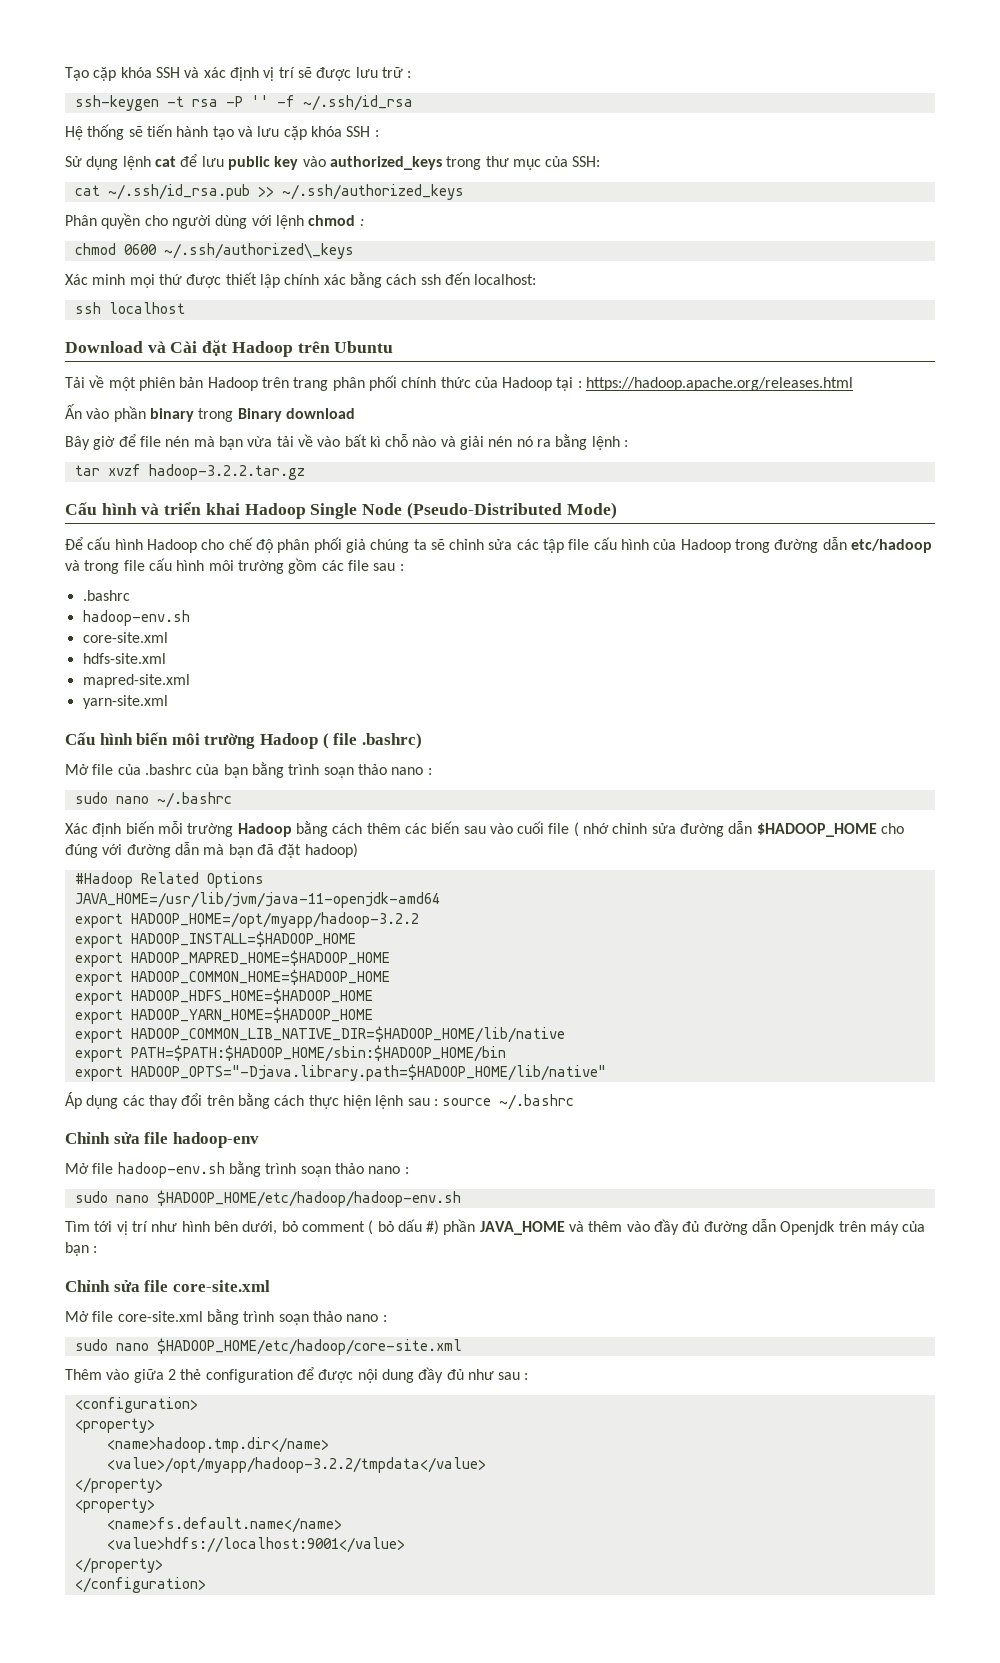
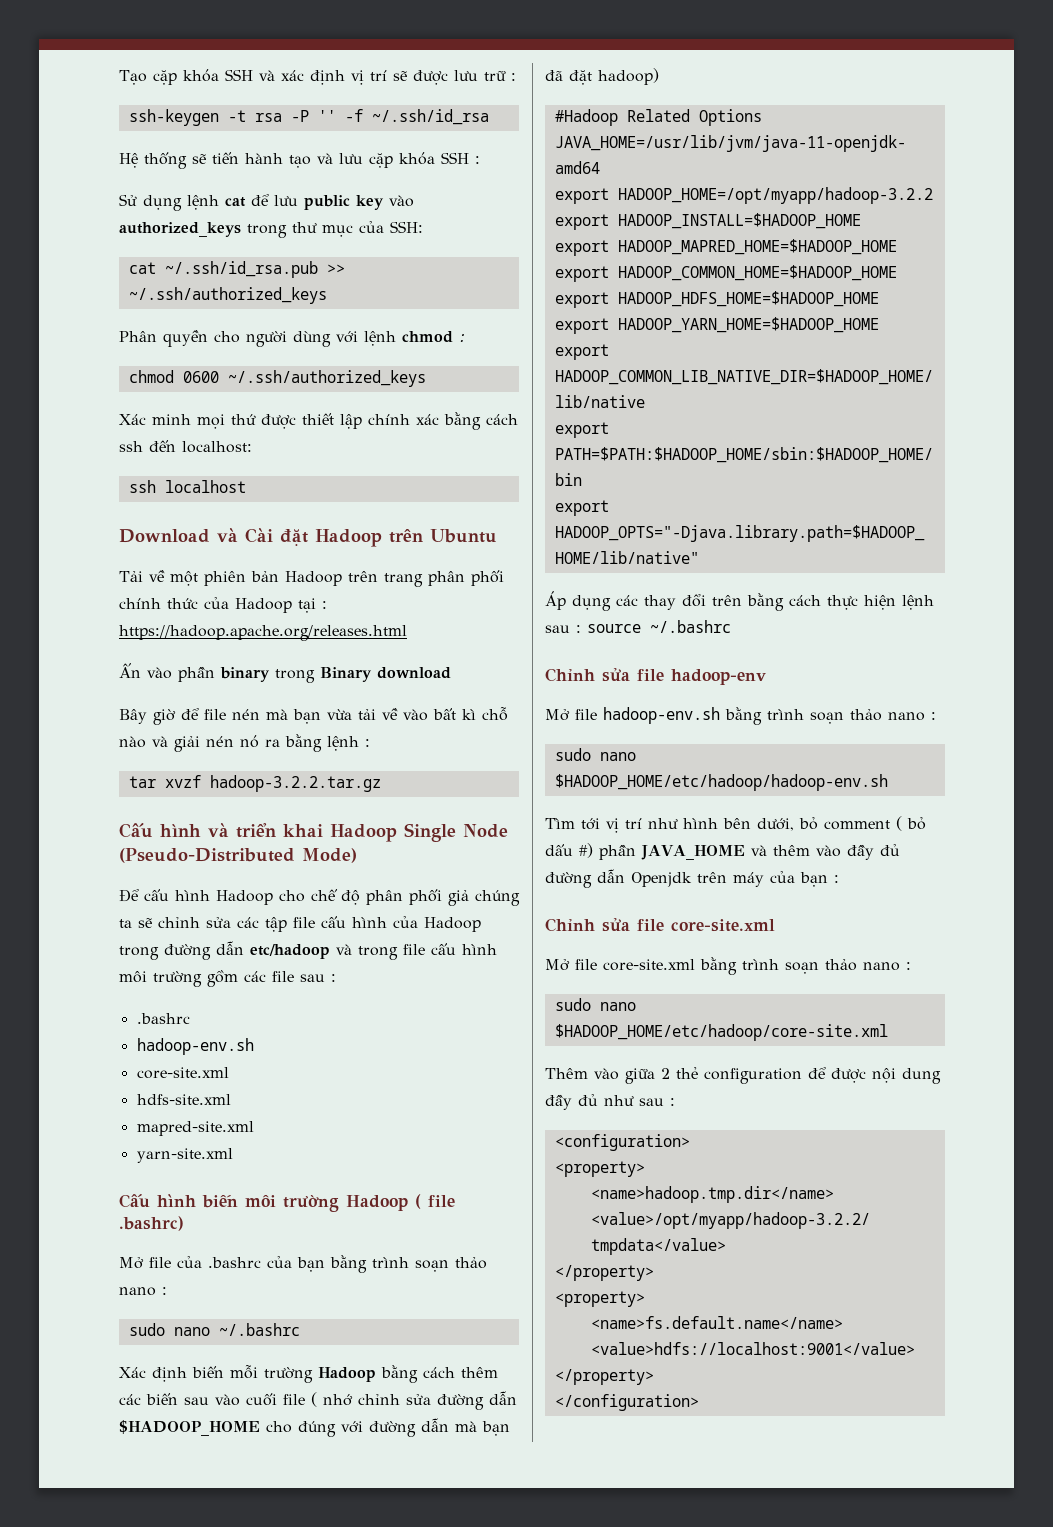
- chmod 0600 ~/.ssh/authorized\_keys
+ chmod 0600 ~/.ssh/authorized_keys

